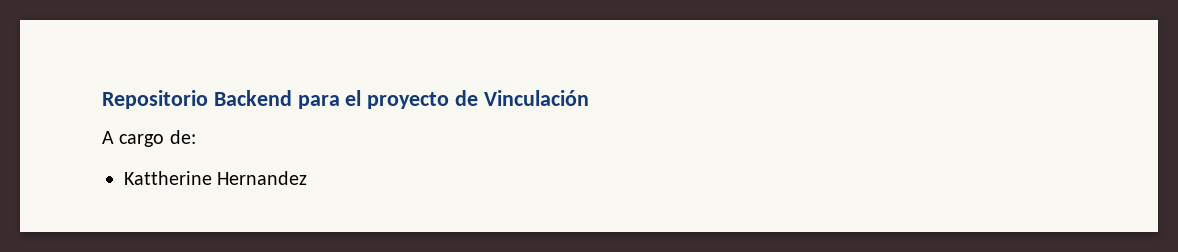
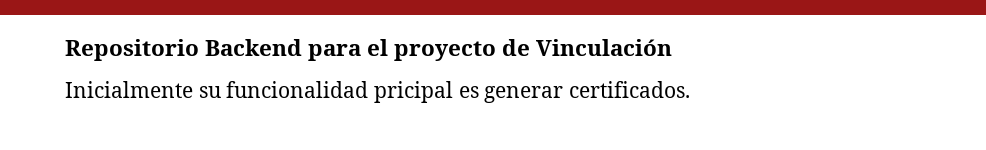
- A cargo de:
- Kattherine Hernandez
+ Inicialmente su funcionalidad pricipal es generar certificados.

